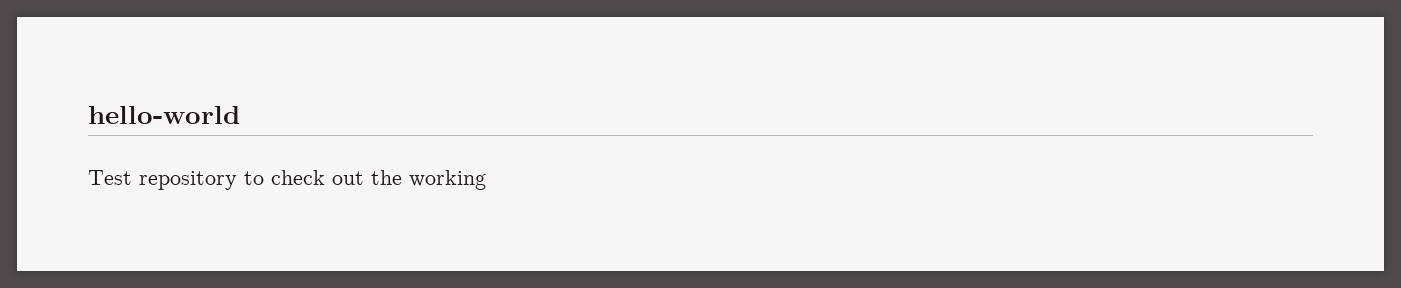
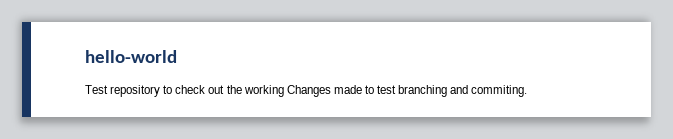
- Test repository to check out the working
+ Test repository to check out the working Changes made to test branching and commiting.

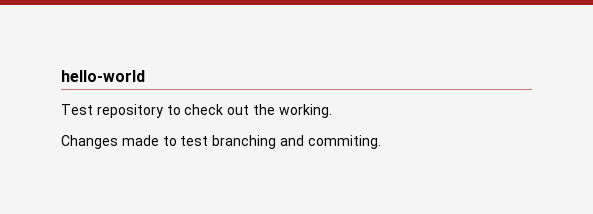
- Test repository to check out the working Changes made to test branching and commiting.
+ Test repository to check out the working.
+ Changes made to test branching and commiting.

